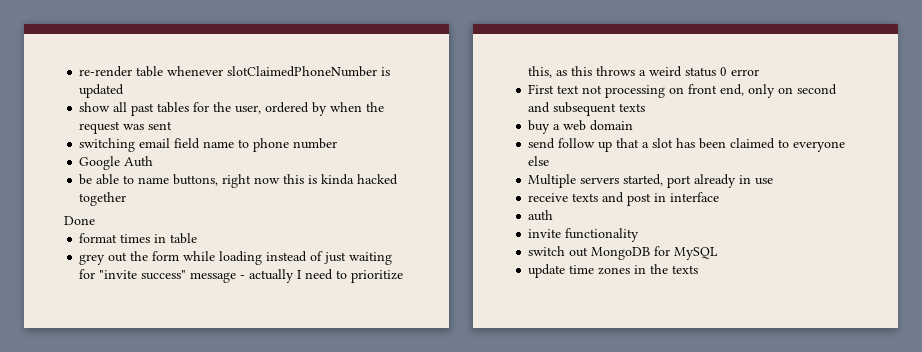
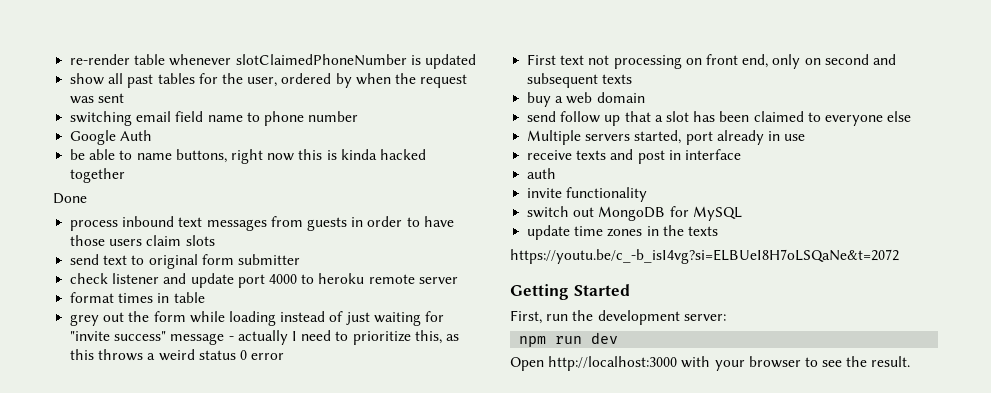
+ process inbound text messages from guests in order to have those users claim slots
+ send text to original form submitter
+ check listener and update port 4000 to heroku remote server
+ https://youtu.be/c_-b_isI4vg?si=ELBUeI8H7oLSQaNe&t=2072
+ Getting Started
+ First, run the development server:
+ npm run dev
+ Open http://localhost:3000 with your browser to see the result.

